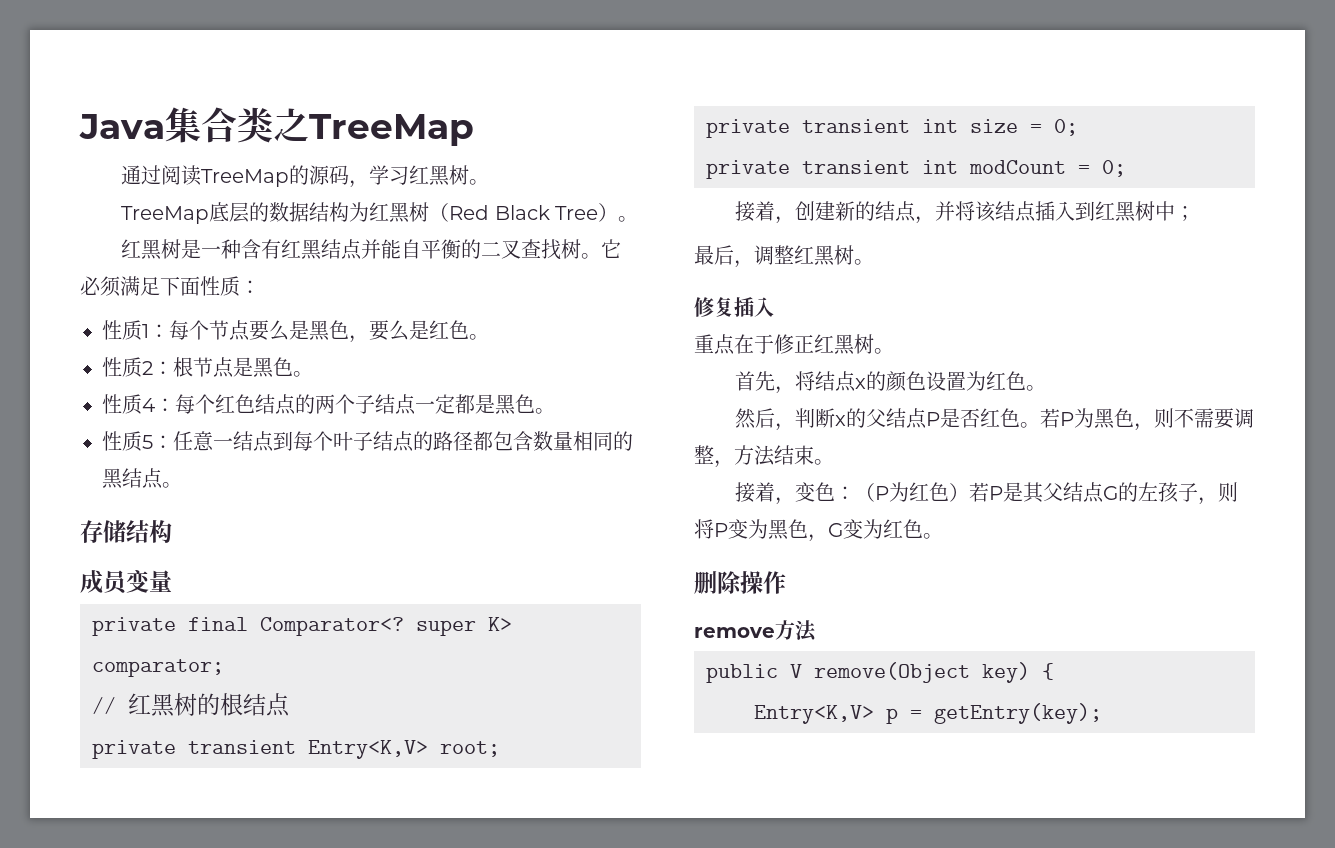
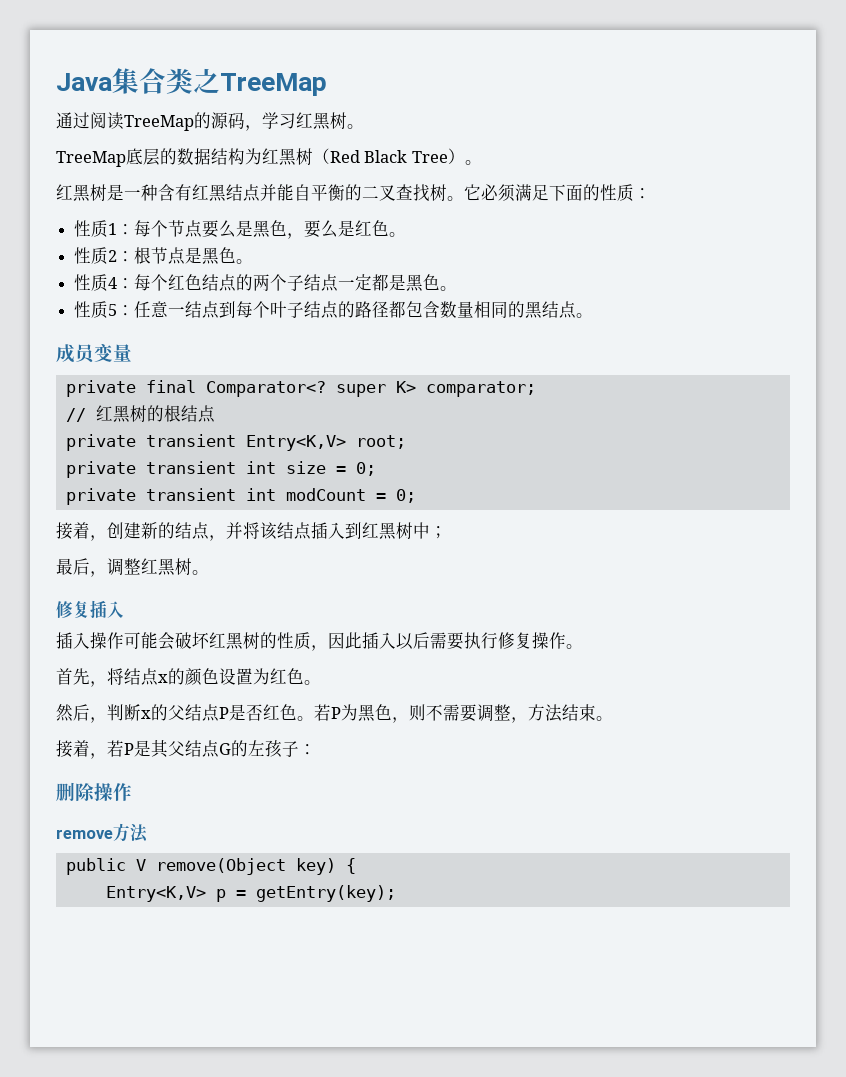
- 它必须满足下面性质：
+ 它必须满足下面的性质：
- 存储结构
- 重点在于修正红黑树。
+ 插入操作可能会破坏红黑树的性质，因此插入以后需要执行修复操作。
- 接着，变色：（P为红色）若P是其父结点G的左孩子，则将P变为黑色，G变为红色。
+ 接着，若P是其父结点G的左孩子：

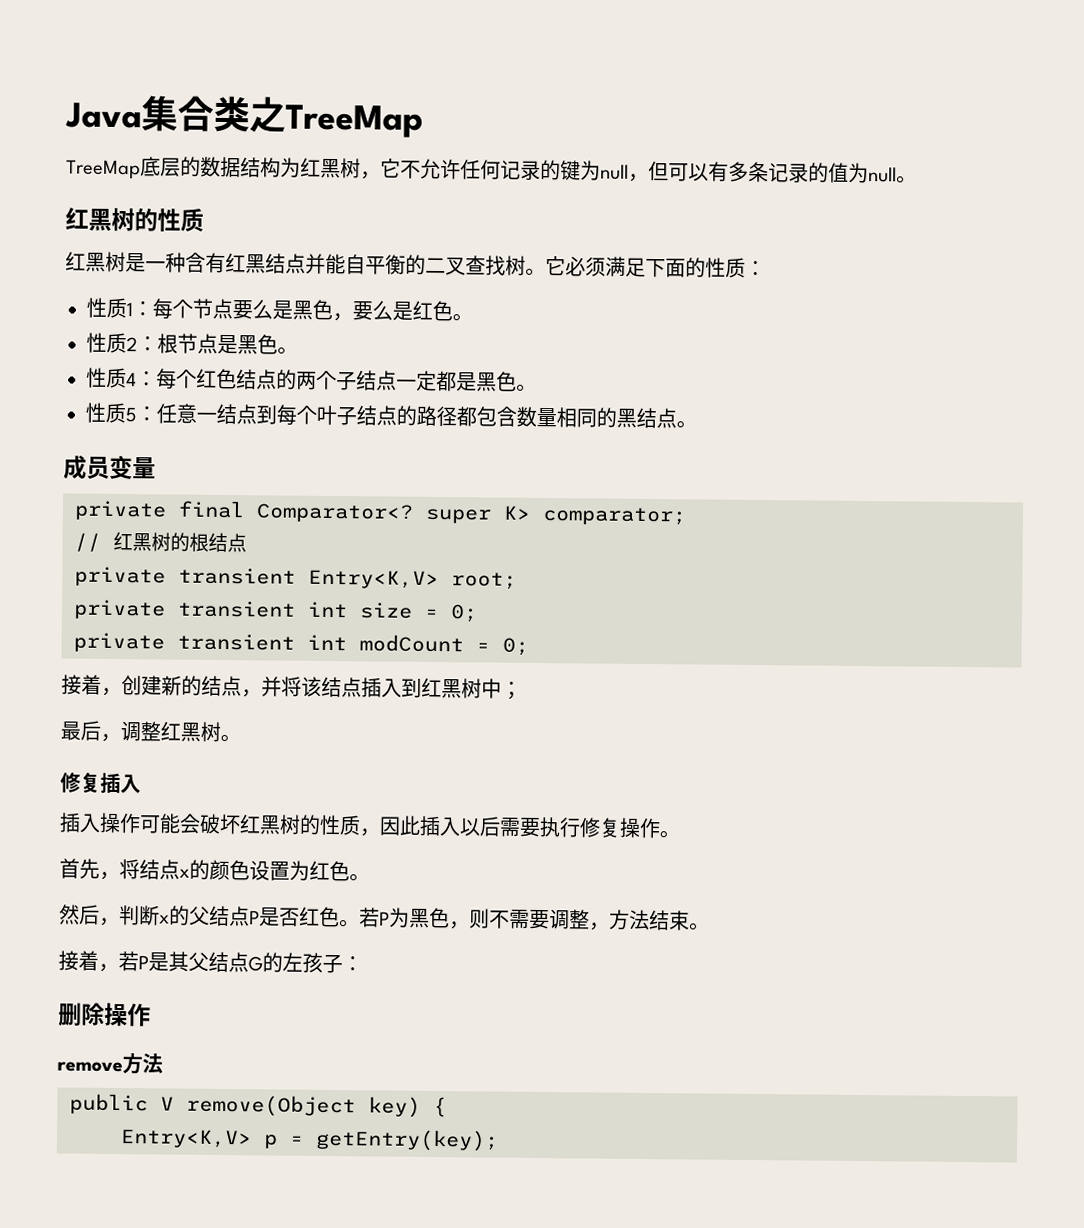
- 通过阅读TreeMap的源码，学习红黑树。
- TreeMap底层的数据结构为红黑树（Red Black Tree）。
+ TreeMap底层的数据结构为红黑树，它不允许任何记录的键为null，但可以有多条记录的值为null。
+ 红黑树的性质

